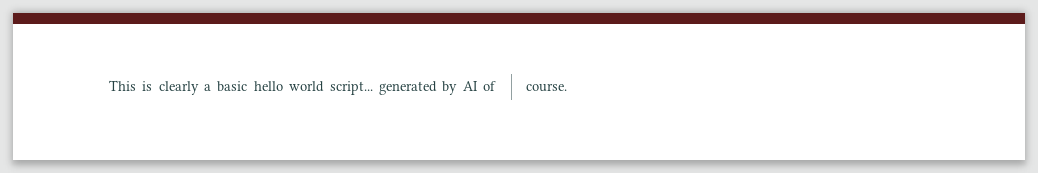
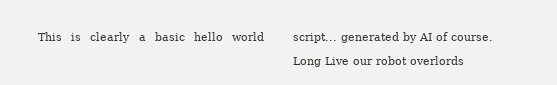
+ Long Live our robot overlords

